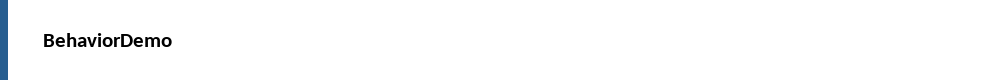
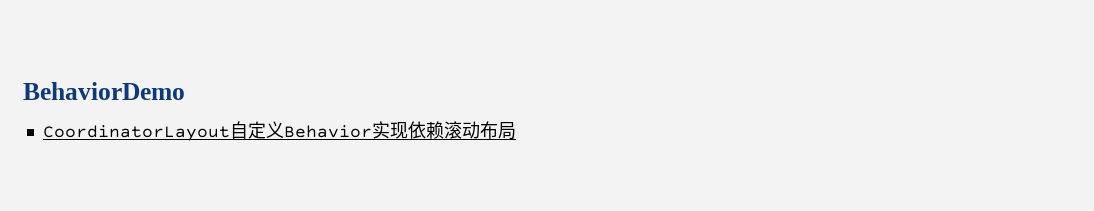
+ CoordinatorLayout自定义Behavior实现依赖滚动布局

